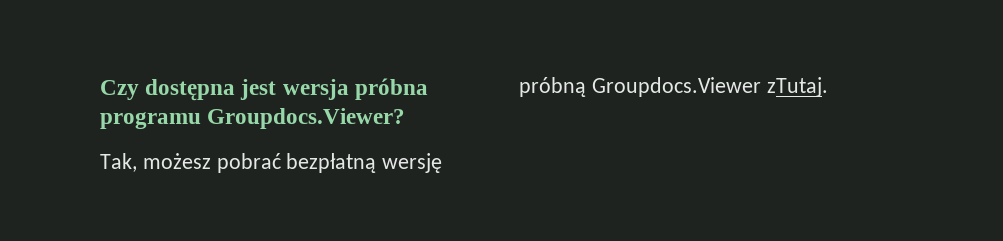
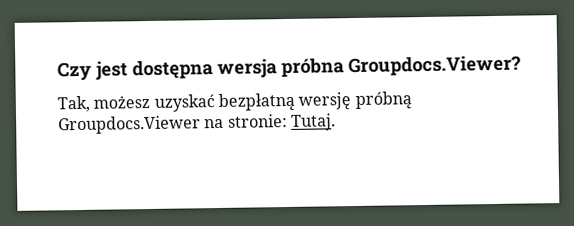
- Czy dostępna jest wersja próbna programu Groupdocs.Viewer?
+ Czy jest dostępna wersja próbna Groupdocs.Viewer?
- Tak, możesz pobrać bezpłatną wersję próbną Groupdocs.Viewer zTutaj.
+ Tak, możesz uzyskać bezpłatną wersję próbną Groupdocs.Viewer na stronie: Tutaj.

